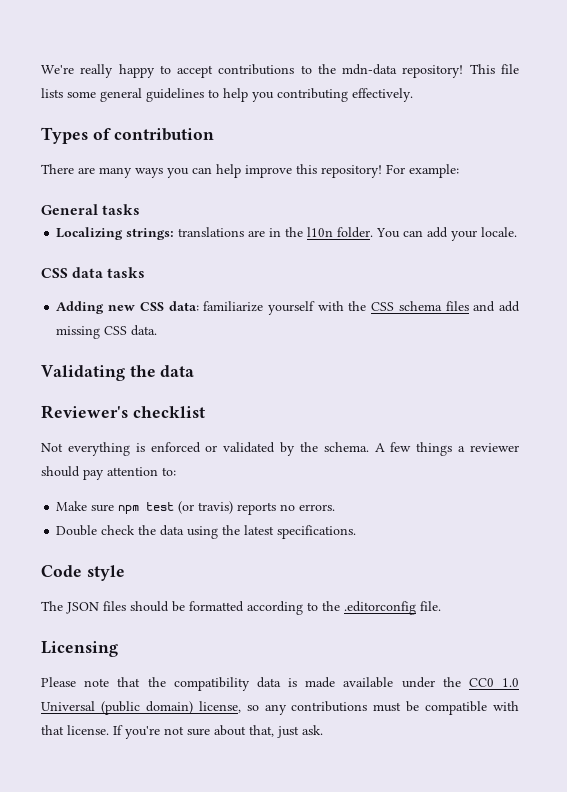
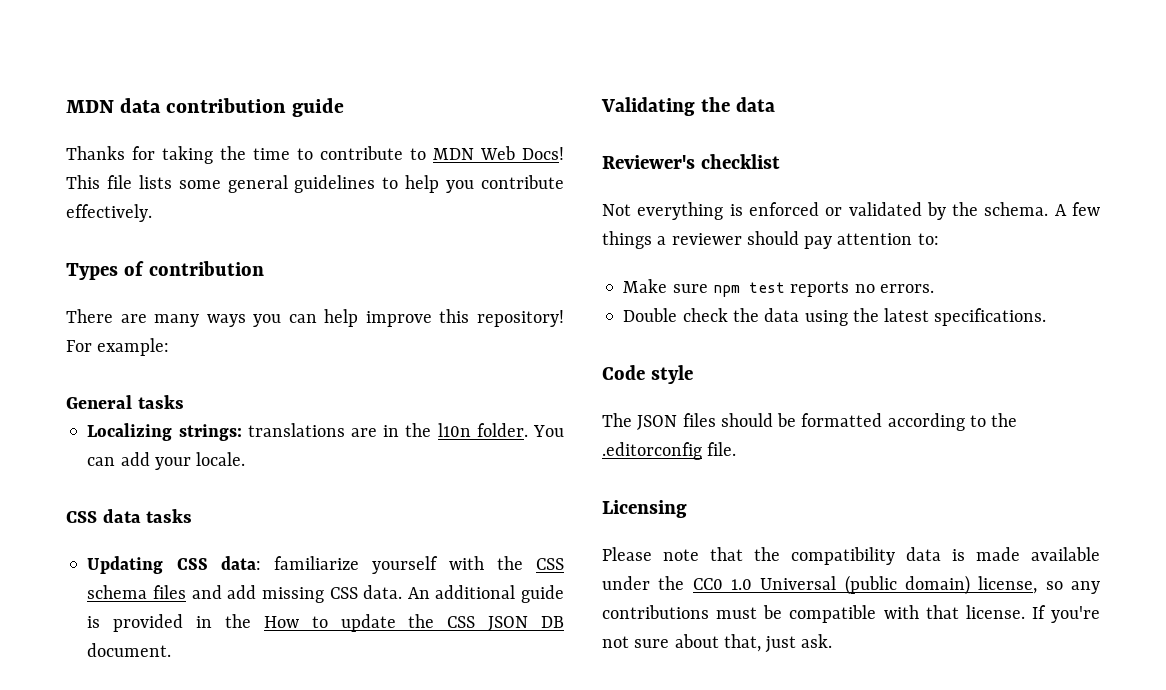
- We're really happy to accept contributions to the mdn-data repository!
+ MDN data contribution guide
+ Thanks for taking the time to contribute to MDN Web Docs!
- This file lists some general guidelines to help you contributing effectively.
+ This file lists some general guidelines to help you contribute effectively.
- Adding new CSS data: familiarize yourself with the CSS schema files and add missing CSS data.
+ Updating CSS data: familiarize yourself with the CSS schema files and add missing CSS data. An additional guide is provided in the How to update the CSS JSON DB document.
- Make sure npm test (or travis) reports no errors.
+ Make sure npm test reports no errors.

